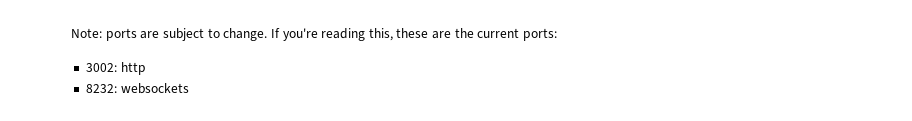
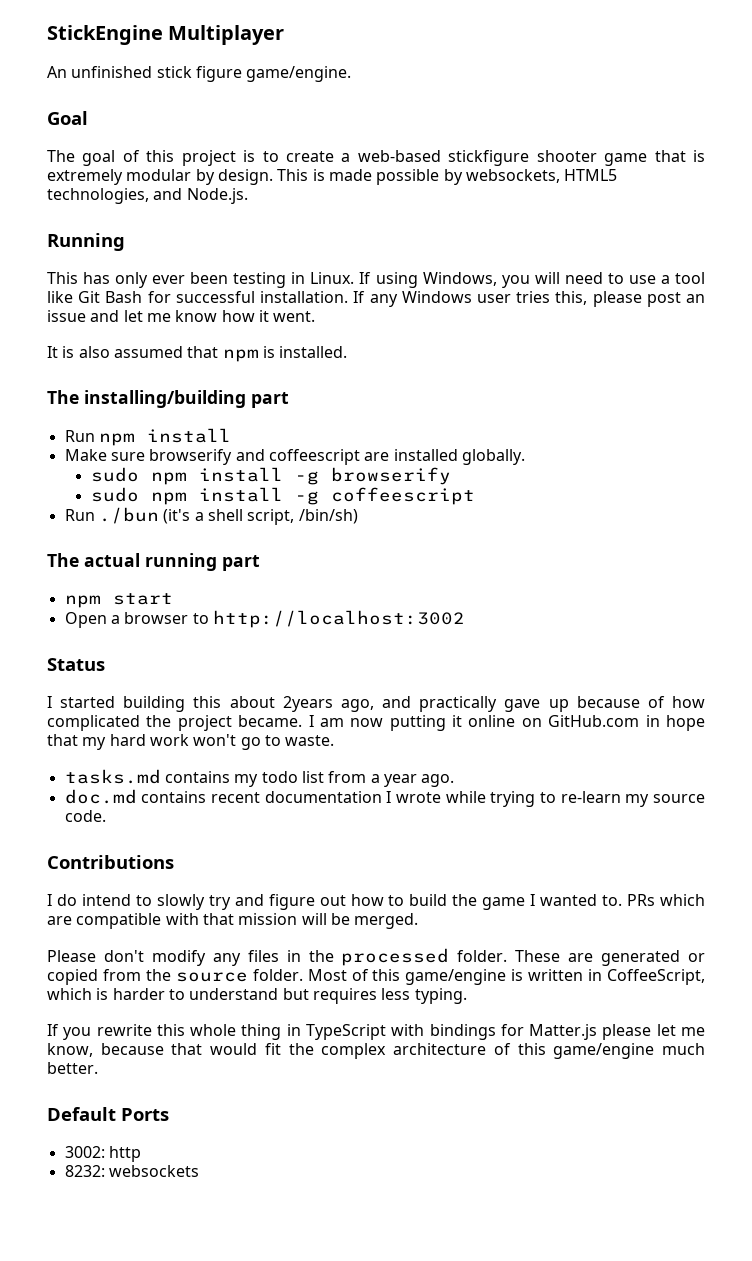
- Note: ports are subject to change. If you're reading this, these are the current ports:
+ StickEngine Multiplayer
+ An unfinished stick figure game/engine.
+ Goal
+ The goal of this project is to create a web-based stickfigure shooter game that is extremely modular by design. This is made possible by websockets, HTML5 technologies, and Node.js.
+ Running
+ This has only ever been testing in Linux. If using Windows, you will need to use a tool like Git Bash for successful installation. If any Windows user tries this, please post an issue and let me know how it went.
+ It is also assumed that npm is installed.
+ The installing/building part
+ Run npm install
+ Make sure browserify and coffeescript are installed globally.
+ sudo npm install -g browserify
+ sudo npm install -g coffeescript
+ Run ./bun (it's a shell script, /bin/sh)
+ The actual running part
+ npm start
+ Open a browser to http://localhost:3002
+ Status
+ I started building this about 2years ago, and practically gave up because of how complicated the project became. I am now putting it online on GitHub.com in hope that my hard work won't go to waste.
+ tasks.md contains my todo list from a year ago.
+ doc.md contains recent documentation I wrote while trying to re-learn my source code.
+ Contributions
+ I do intend to slowly try and figure out how to build the game I wanted to. PRs which are compatible with that mission will be merged.
+ Please don't modify any files in the processed folder. These are generated or copied from the source folder. Most of this game/engine is written in CoffeeScript, which is harder to understand but requires less typing.
+ If you rewrite this whole thing in TypeScript with bindings for Matter.js please let me know, because that would fit the complex architecture of this game/engine much better.
+ Default Ports

